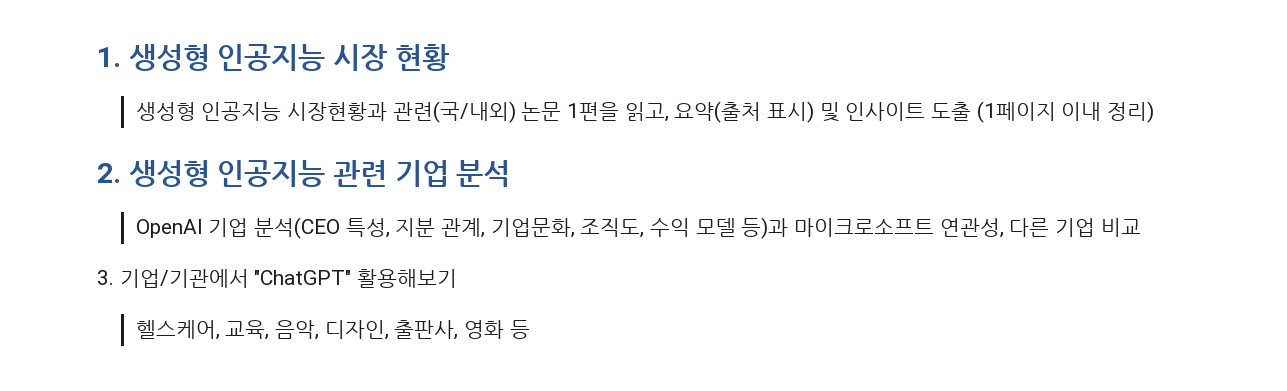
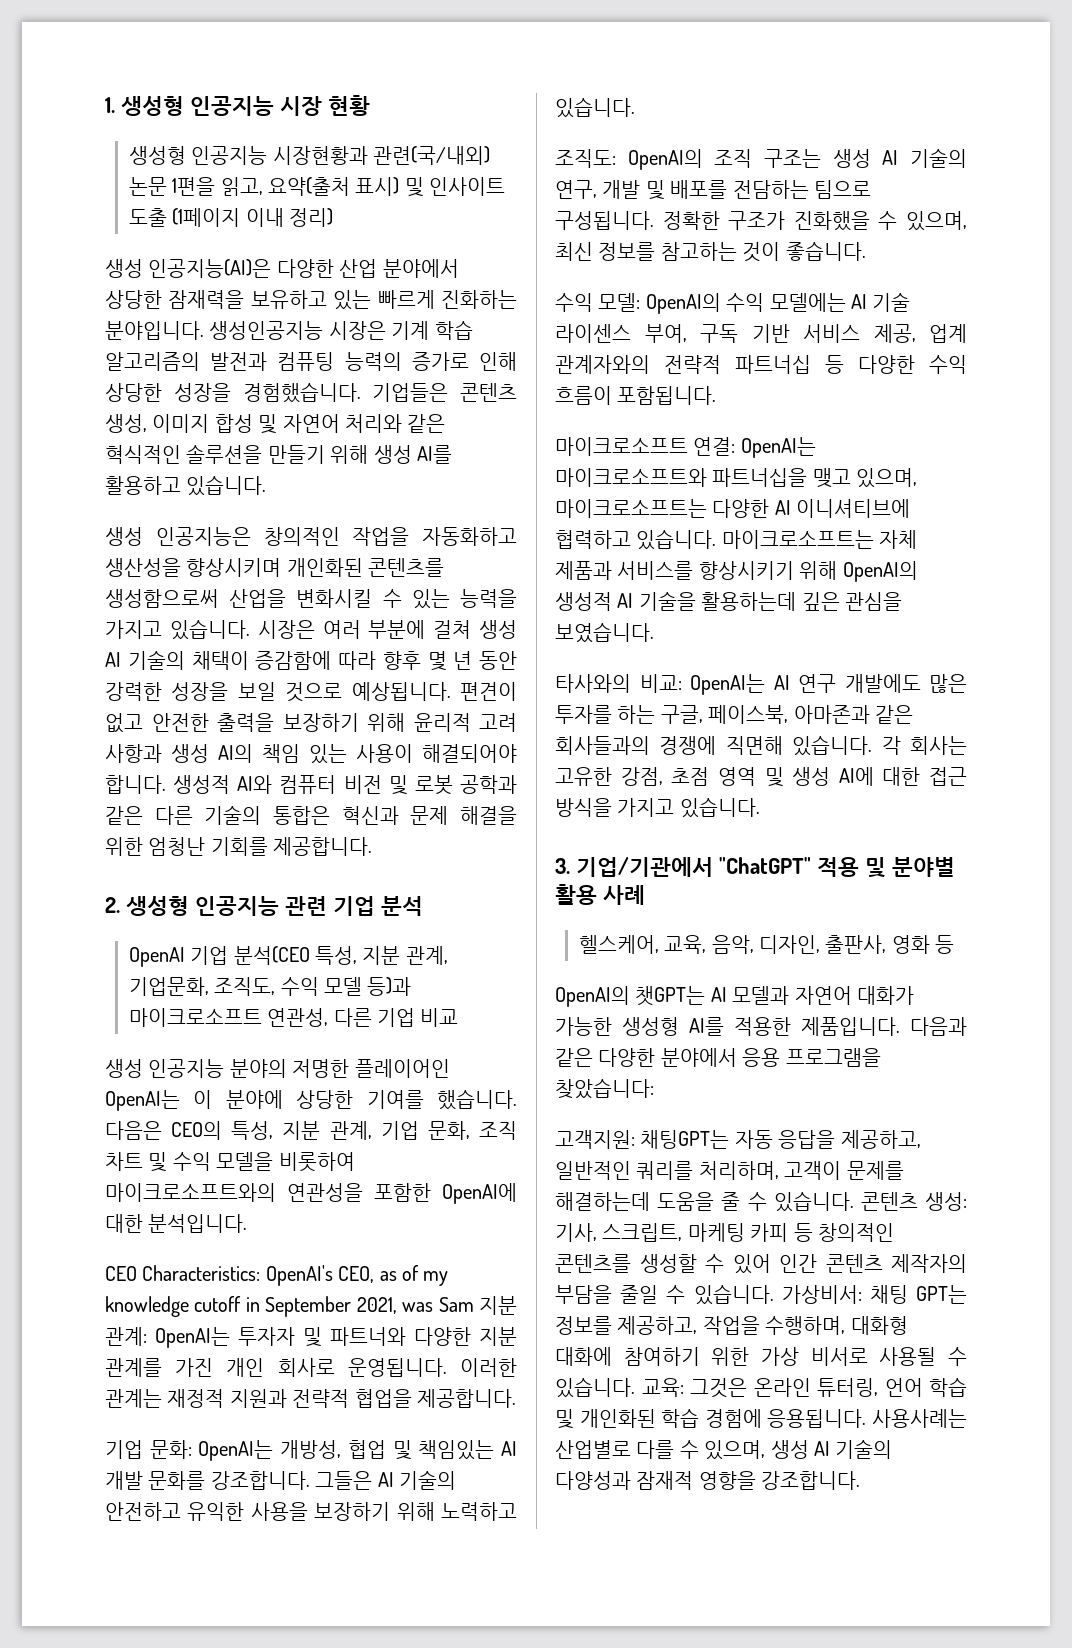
+ 생성 인공지능(AI)은 다양한 산업 분야에서 상당한 잠재력을 보유하고 있는 빠르게 진화하는 분야입니다. 생성인공지능 시장은 기계 학습 알고리즘의 발전과 컴퓨팅 능력의 증가로 인해 상당한 성장을 경험했습니다. 기업들은 콘텐츠 생성, 이미지 합성 및 자연어 처리와 같은 혁식적인 솔루션을 만들기 위해 생성 AI를 활용하고 있습니다.
+ 생성 인공지능은 창의적인 작업을 자동화하고 생산성을 향상시키며 개인화된 콘텐츠를 생성함으로써 산업을 변화시킬 수 있는 능력을 가지고 있습니다. 시장은 여러 부분에 걸쳐 생성 AI 기술의 채택이 증감함에 따라 향후 몇 년 동안 강력한 성장을 보일 것으로 예상됩니다. 편견이 없고 안전한 출력을 보장하기 위해 윤리적 고려 사항과 생성 AI의 책임 있는 사용이 해결되어야 합니다. 생성적 AI와 컴퓨터 비전 및 로봇 공학과 같은 다른 기술의 통합은 혁신과 문제 해결을 위한 엄청난 기회를 제공합니다.
- 3. 기업/기관에서 "ChatGPT" 활용해보기
+ 생성 인공지능 분야의 저명한 플레이어인 OpenAI는 이 분야에 상당한 기여를 했습니다. 다음은 CEO의 특성, 지분 관계, 기업 문화, 조직 차트 및 수익 모델을 비롯하여 마이크로소프트와의 연관성을 포함한 OpenAI에 대한 분석입니다.
+ CEO Characteristics: OpenAI's CEO, as of my knowledge cutoff in September 2021, was Sam 지분 관계: OpenAI는 투자자 및 파트너와 다양한 지분 관계를 가진 개인 회사로 운영됩니다. 이러한 관계는 재정적 지원과 전략적 협업을 제공합니다.
+ 기업 문화: OpenAI는 개방성, 협업 및 책임있는 AI 개발 문화를 강조합니다. 그들은 AI 기술의 안전하고 유익한 사용을 보장하기 위해 노력하고 있습니다.
+ 조직도: OpenAI의 조직 구조는 생성 AI 기술의 연구, 개발 및 배포를 전담하는 팀으로 구성됩니다. 정확한 구조가 진화했을 수 있으며, 최신 정보를 참고하는 것이 좋습니다.
+ 수익 모델: OpenAI의 수익 모델에는 AI 기술 라이센스 부여, 구독 기반 서비스 제공, 업계 관계자와의 전략적 파트너십 등 다양한 수익 흐름이 포함됩니다.
+ 마이크로소프트 연결: OpenAI는 마이크로소프트와 파트너십을 맺고 있으며, 마이크로소프트는 다양한 AI 이니셔티브에 협력하고 있습니다. 마이크로소프트는 자체 제품과 서비스를 향상시키기 위해 OpenAI의 생성적 AI 기술을 활용하는데 깊은 관심을 보였습니다.
+ 타사와의 비교: OpenAI는 AI 연구 개발에도 많은 투자를 하는 구글, 페이스북, 아마존과 같은 회사들과의 경쟁에 직면해 있습니다. 각 회사는 고유한 강점, 초점 영역 및 생성 AI에 대한 접근 방식을 가지고 있습니다.
+ 3. 기업/기관에서 "ChatGPT" 적용 및 분야별 활용 사례
+ OpenAI의 챗GPT는 AI 모델과 자연어 대화가 가능한 생성형 AI를 적용한 제품입니다. 다음과 같은 다양한 분야에서 응용 프로그램을 찾았습니다:
+ 고객지원: 채팅GPT는 자동 응답을 제공하고, 일반적인 쿼리를 처리하며, 고객이 문제를 해결하는데 도움을 줄 수 있습니다. 콘텐츠 생성: 기사, 스크립트, 마케팅 카피 등 창의적인 콘텐츠를 생성할 수 있어 인간 콘텐츠 제작자의 부담을 줄일 수 있습니다. 가상비서: 채팅 GPT는 정보를 제공하고, 작업을 수행하며, 대화형 대화에 참여하기 위한 가상 비서로 사용될 수 있습니다. 교육: 그것은 온라인 튜터링, 언어 학습 및 개인화된 학습 경험에 응용됩니다. 사용사례는 산업별로 다를 수 있으며, 생성 AI 기술의 다양성과 잠재적 영향을 강조합니다.

